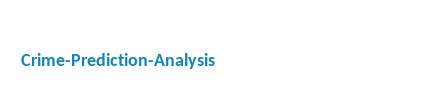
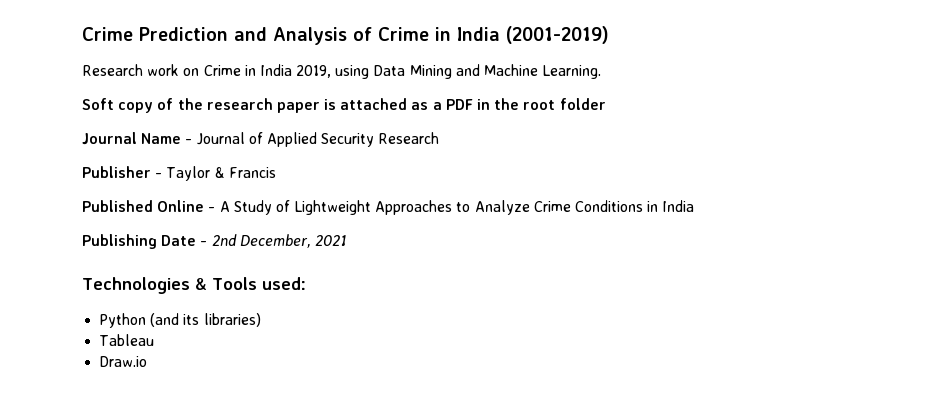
- Crime-Prediction-Analysis
+ Crime Prediction and Analysis of Crime in India (2001-2019)
+ Research work on Crime in India 2019, using Data Mining and Machine Learning.
+ Soft copy of the research paper is attached as a PDF in the root folder
+ Journal Name - Journal of Applied Security Research
+ Publisher - Taylor & Francis
+ Published Online - A Study of Lightweight Approaches to Analyze Crime Conditions in India
+ Publishing Date - 2nd December, 2021
+ Technologies & Tools used:
+ Python (and its libraries)
+ Tableau
+ Draw.io

